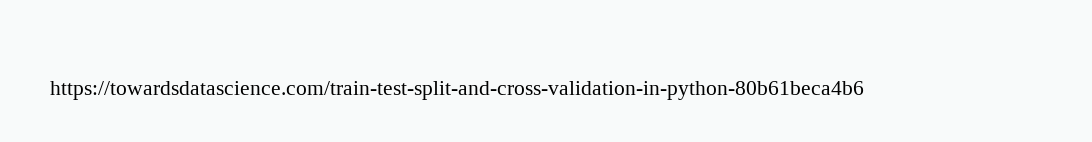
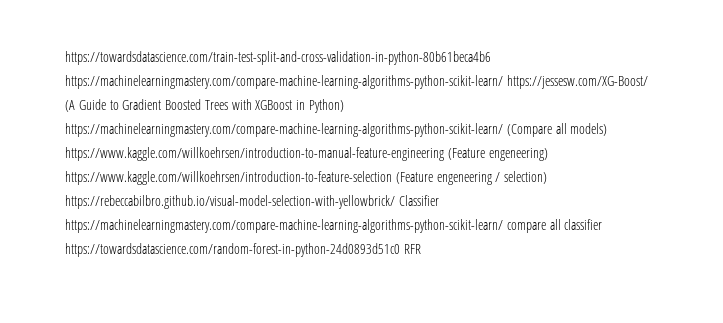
- https://towardsdatascience.com/train-test-split-and-cross-validation-in-python-80b61beca4b6
+ https://towardsdatascience.com/train-test-split-and-cross-validation-in-python-80b61beca4b6 https://machinelearningmastery.com/compare-machine-learning-algorithms-python-scikit-learn/ https://jessesw.com/XG-Boost/ (A Guide to Gradient Boosted Trees with XGBoost in Python) https://machinelearningmastery.com/compare-machine-learning-algorithms-python-scikit-learn/ (Compare all models) https://www.kaggle.com/willkoehrsen/introduction-to-manual-feature-engineering (Feature engeneering) https://www.kaggle.com/willkoehrsen/introduction-to-feature-selection (Feature engeneering / selection) https://rebeccabilbro.github.io/visual-model-selection-with-yellowbrick/ Classifier https://machinelearningmastery.com/compare-machine-learning-algorithms-python-scikit-learn/ compare all classifier https://towardsdatascience.com/random-forest-in-python-24d0893d51c0 RFR

